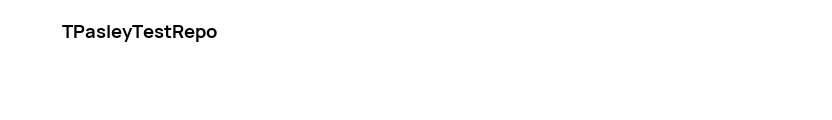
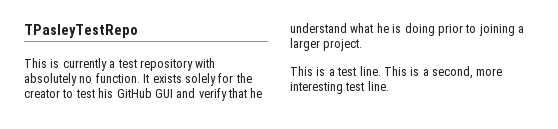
+ This is currently a test repository with absolutely no function. It exists solely for the creator to test his GitHub GUI and verify that he understand what he is doing prior to joining a larger project.
+ This is a test line. This is a second, more interesting test line.

